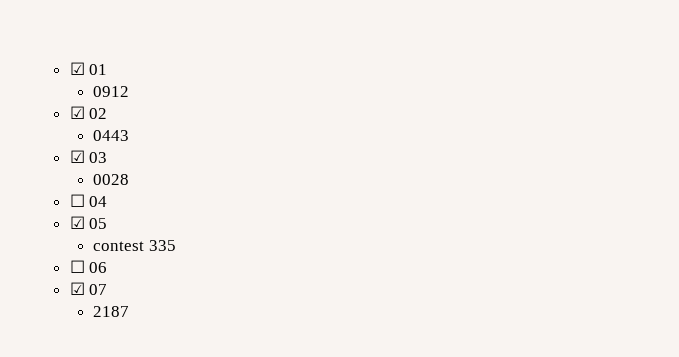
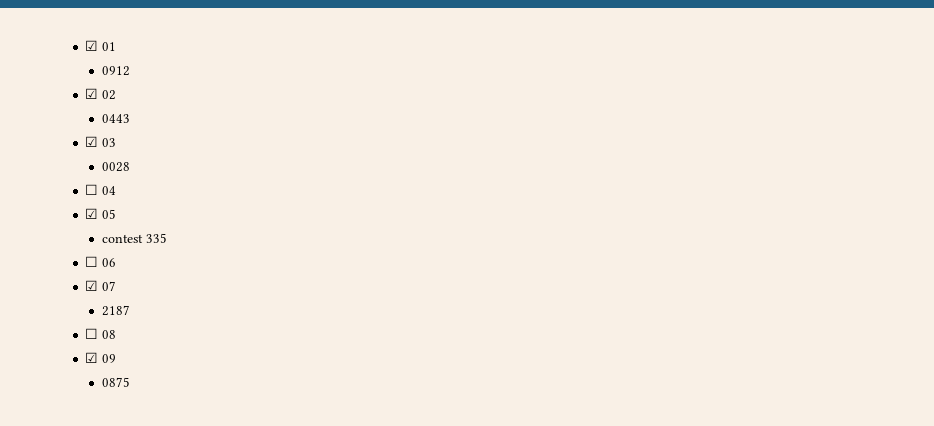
+ ☐ 08
+ ☑ 09
+ 0875

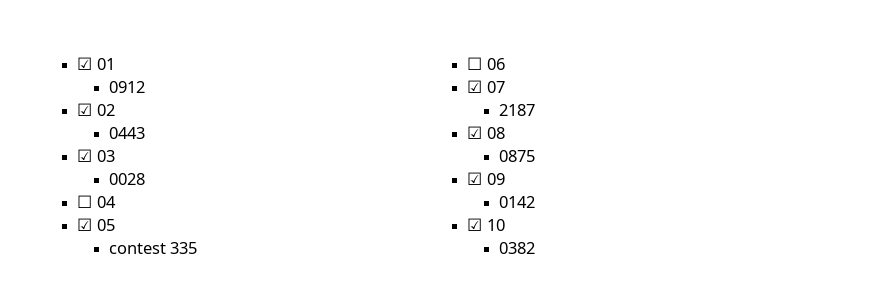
- ☐ 08
+ ☑ 08
+ 0875
- 0875
+ 0142
+ ☑ 10
+ 0382

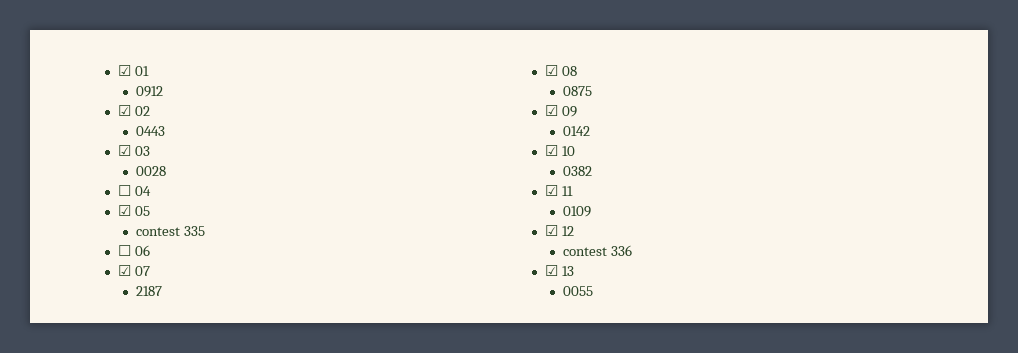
+ ☑ 11
+ 0109
+ ☑ 12
+ contest 336
+ ☑ 13
+ 0055

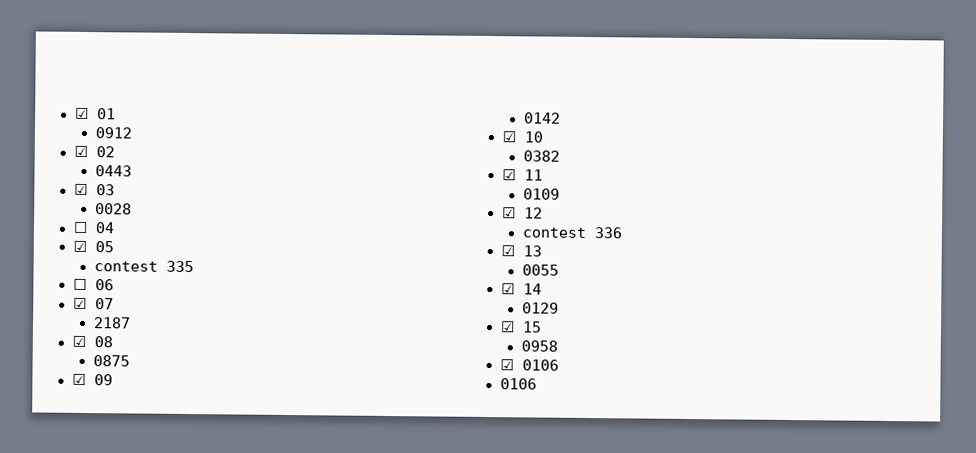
+ ☑ 14
+ 0129
+ ☑ 15
+ 0958
+ ☑ 0106
+ 0106

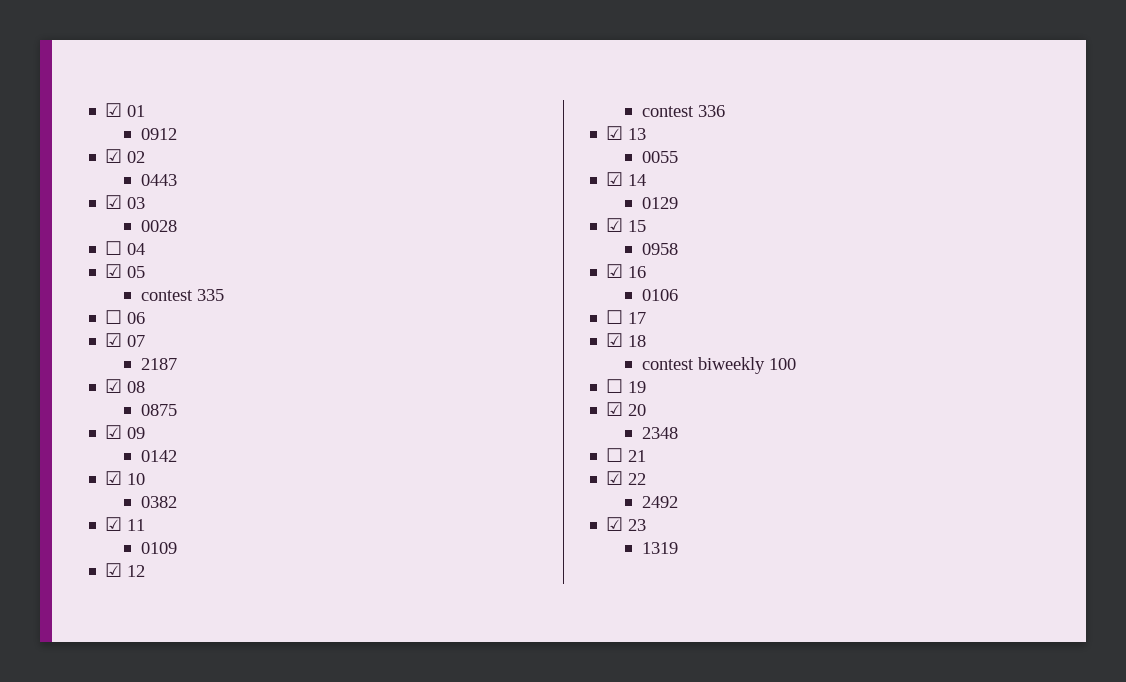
- ☑ 0106
+ ☑ 16
  0106
+ ☐ 17
+ ☑ 18
+ contest biweekly 100
+ ☐ 19
+ ☑ 20
+ 2348
+ ☐ 21
+ ☑ 22
+ 2492
+ ☑ 23
+ 1319

